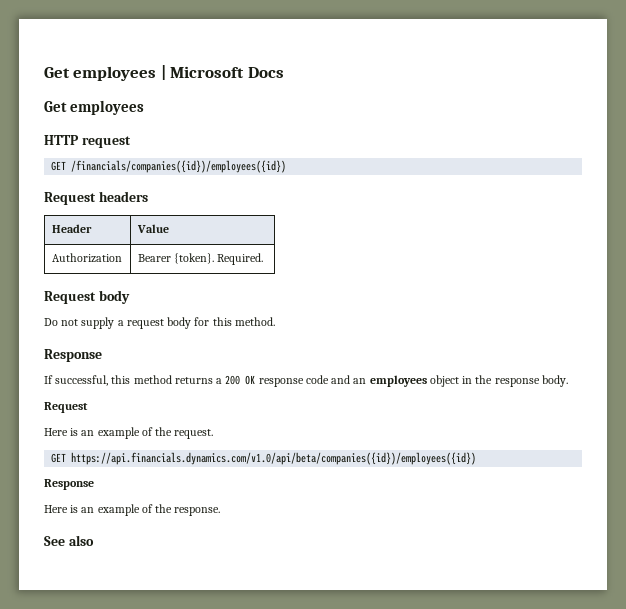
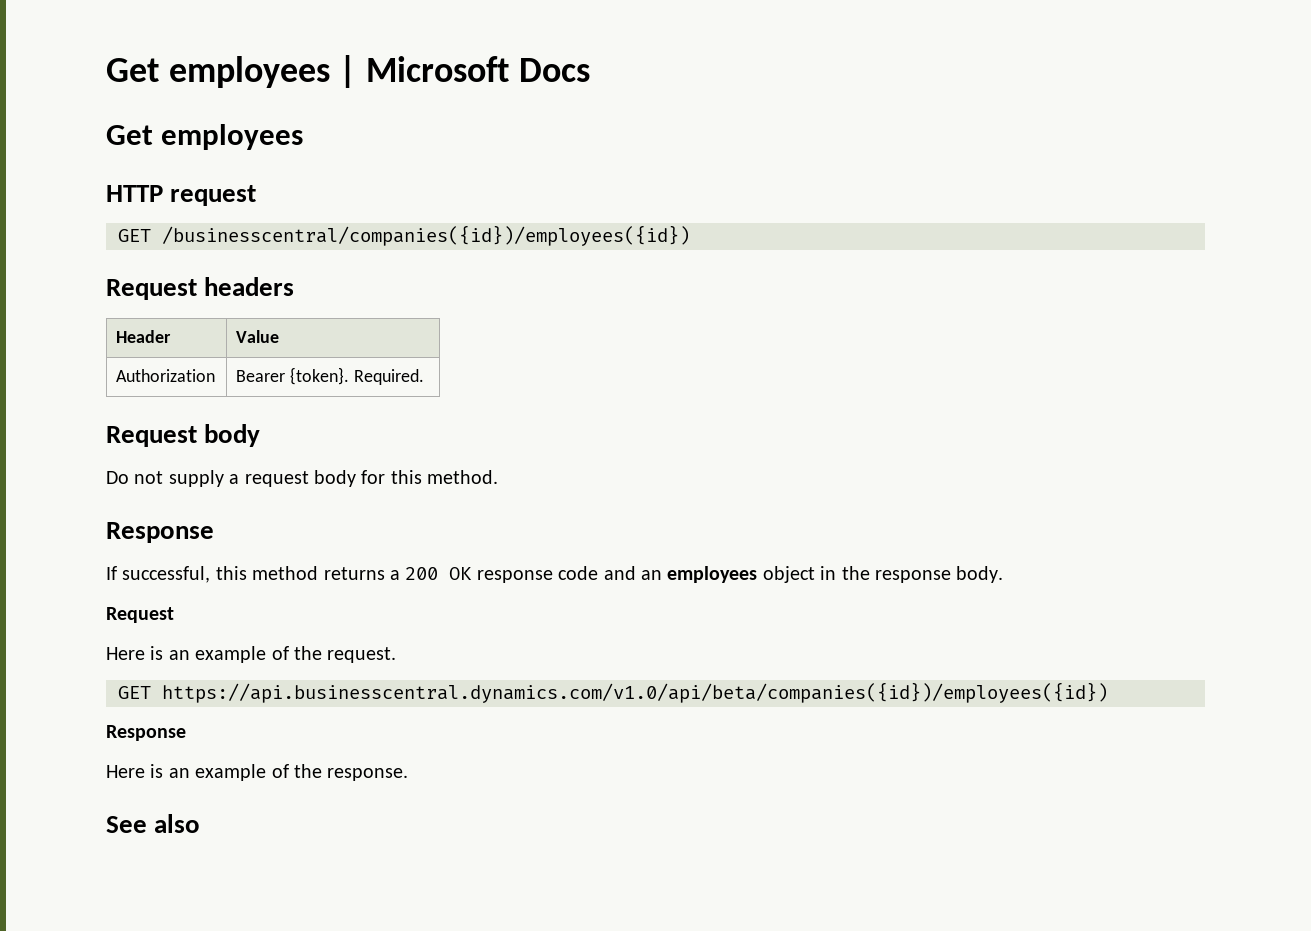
- GET /financials/companies({id})/employees({id})
+ GET /businesscentral/companies({id})/employees({id})
- GET https://api.financials.dynamics.com/v1.0/api/beta/companies({id})/employees({id})
+ GET https://api.businesscentral.dynamics.com/v1.0/api/beta/companies({id})/employees({id})

